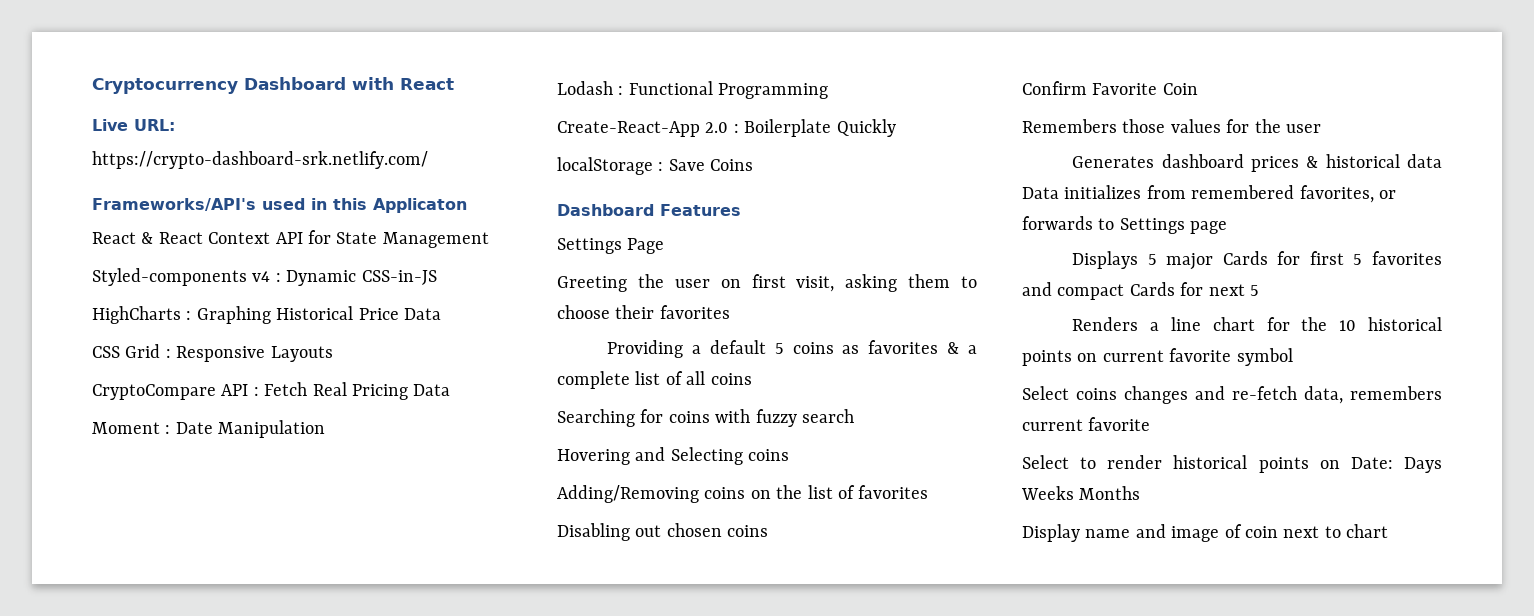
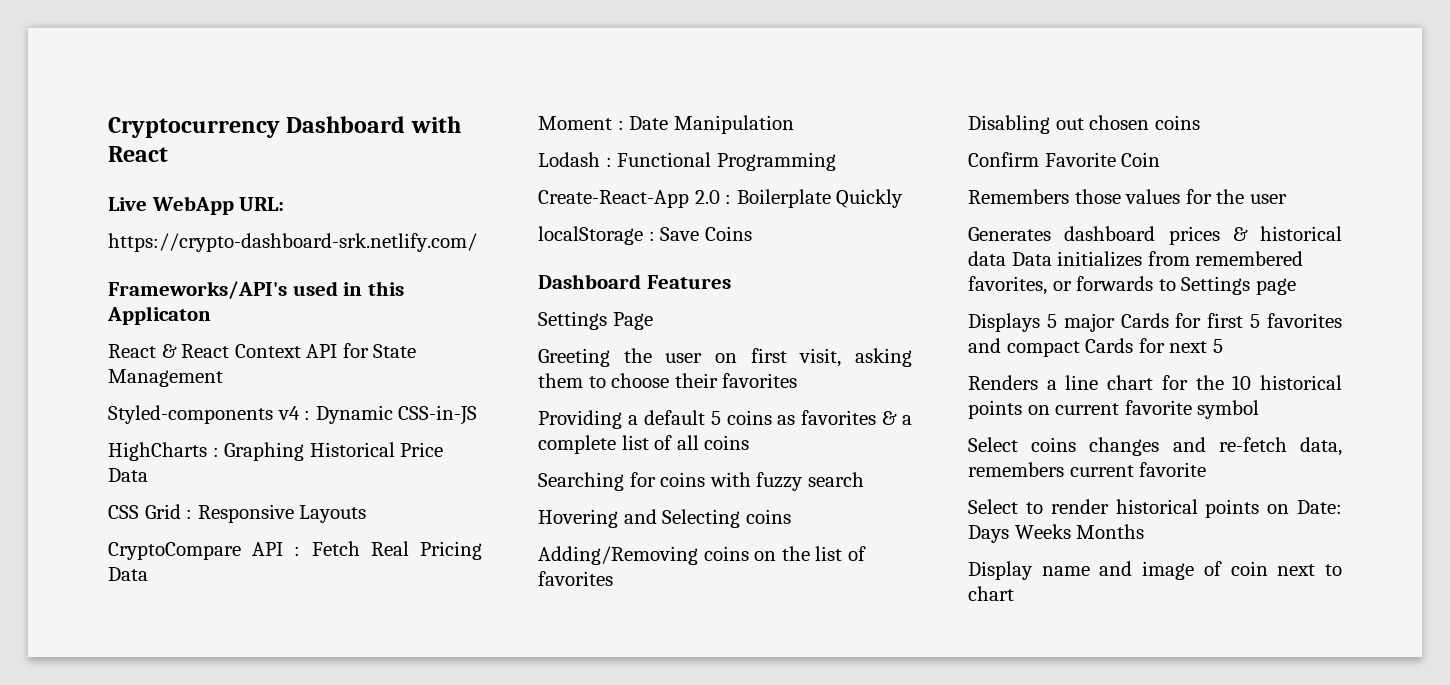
- Live URL:
+ Live WebApp URL:

